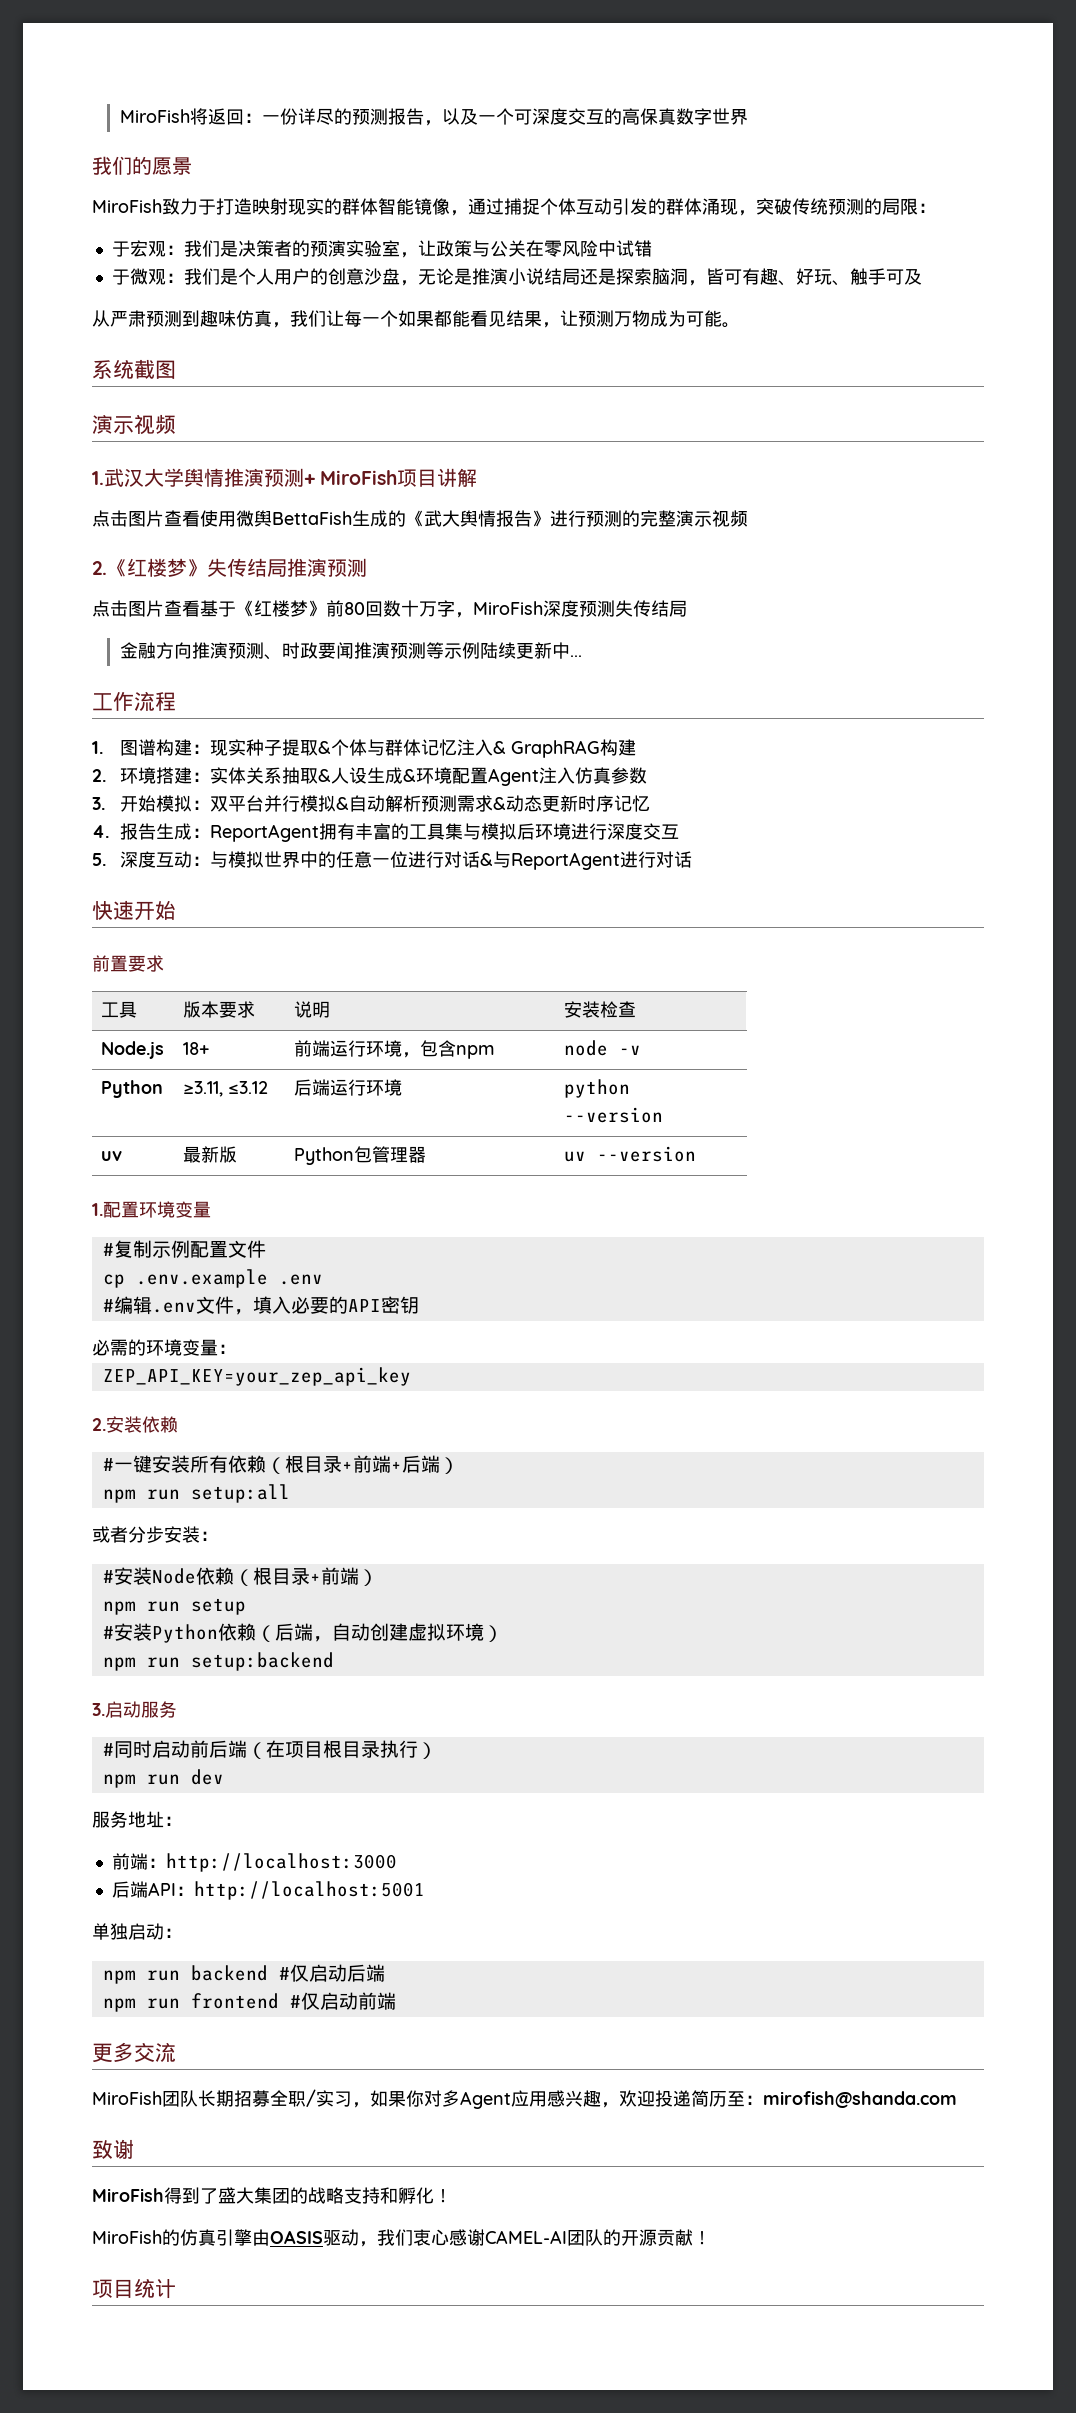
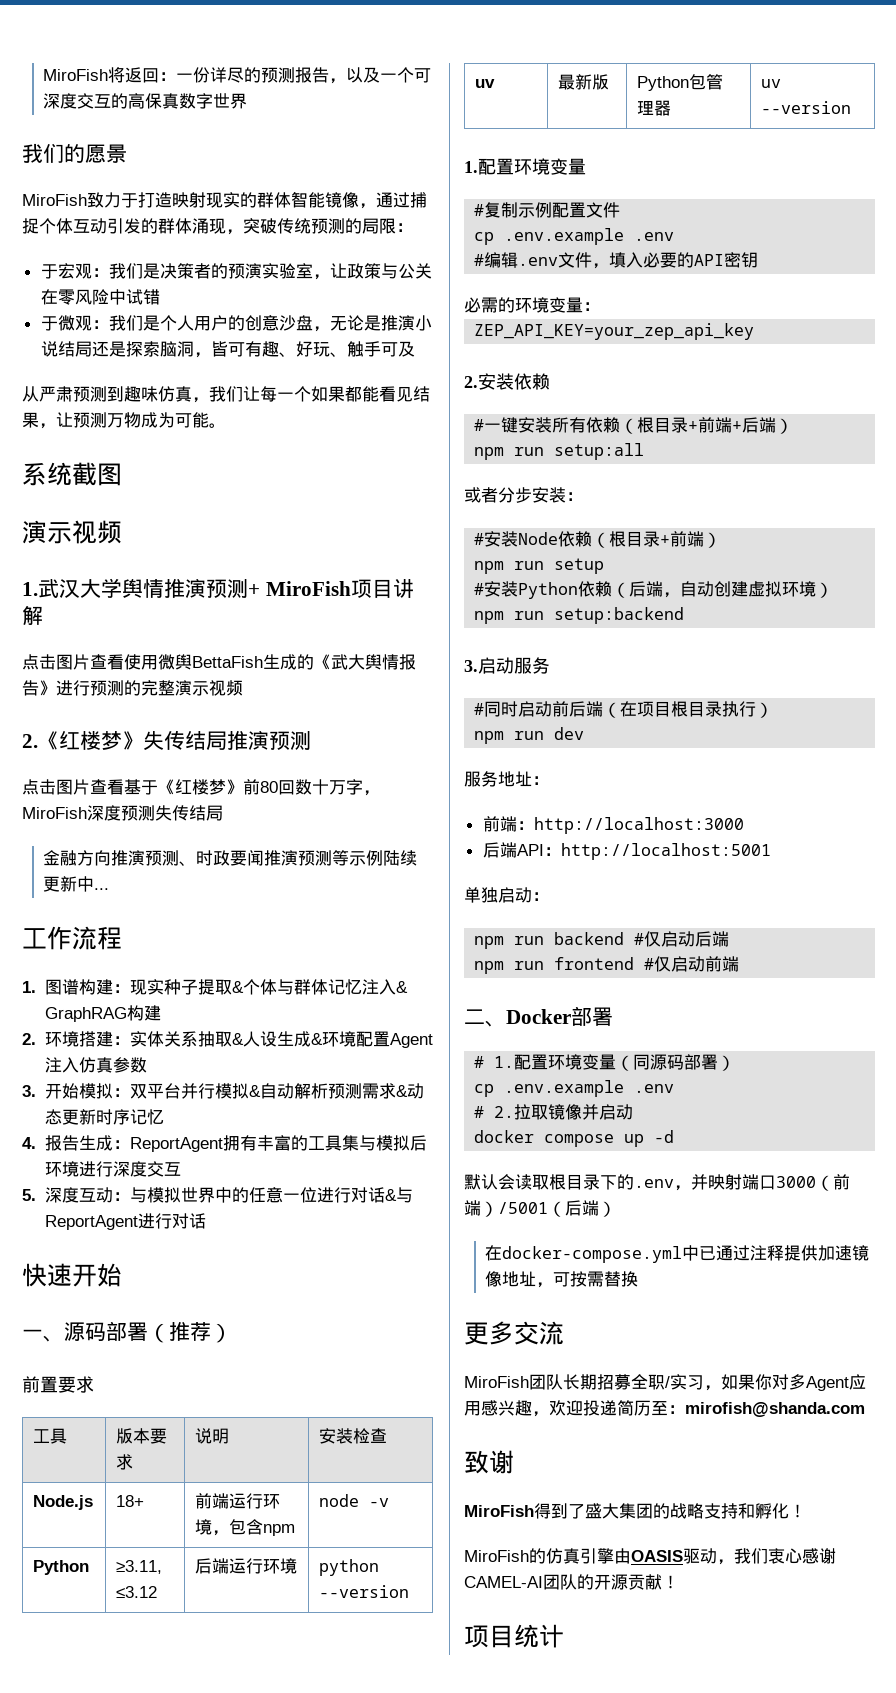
+ 一、源码部署（推荐）
+ 二、Docker部署
+ # 1.配置环境变量（同源码部署）
+ cp .env.example .env
+ # 2.拉取镜像并启动
+ docker compose up -d
+ 默认会读取根目录下的.env，并映射端口3000（前端）/5001（后端）
+ 在docker-compose.yml中已通过注释提供加速镜像地址，可按需替换

